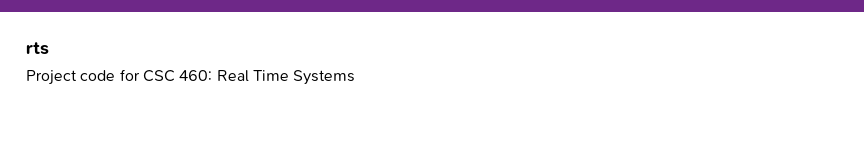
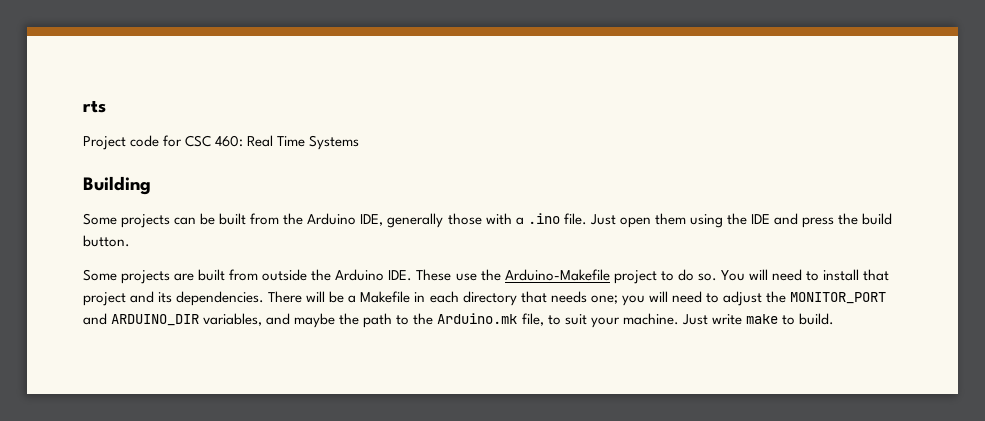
+ Building
+ Some projects can be built from the Arduino IDE, generally those with a .ino file. Just open them using the IDE and press the build button.
+ Some projects are built from outside the Arduino IDE. These use the Arduino-Makefile project to do so. You will need to install that project and its dependencies. There will be a Makefile in each directory that needs one; you will need to adjust the MONITOR_PORT and ARDUINO_DIR variables, and maybe the path to the Arduino.mk file, to suit your machine. Just write make to build.

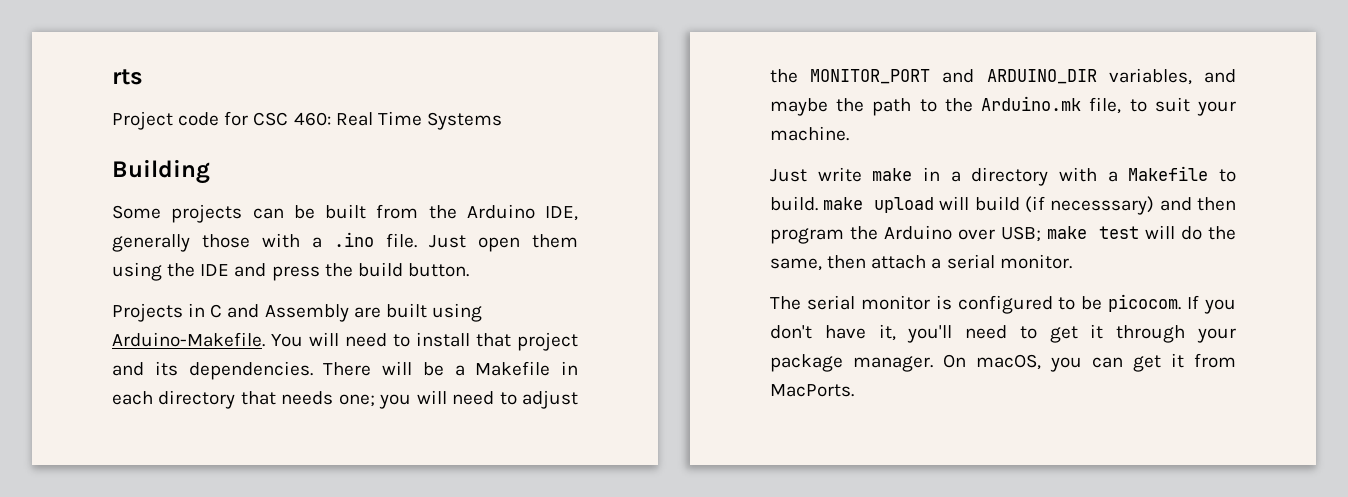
- Some projects are built from outside the Arduino IDE. These use the Arduino-Makefile project to do so.
+ Projects in C and Assembly are built using Arduino-Makefile.
- There will be a Makefile in each directory that needs one; you will need to adjust the MONITOR_PORT and ARDUINO_DIR variables, and maybe the path to the Arduino.mk file, to suit your machine. Just write make to build.
+ There will be a Makefile in each directory that needs one; you will need to adjust the MONITOR_PORT and ARDUINO_DIR variables, and maybe the path to the Arduino.mk file, to suit your machine.
+ Just write make in a directory with a Makefile to build. make upload will build (if necesssary) and then program the Arduino over USB; make test will do the same, then attach a serial monitor.
+ The serial monitor is configured to be picocom. If you don't have it, you'll need to get it through your package manager. On macOS, you can get it from MacPorts.

